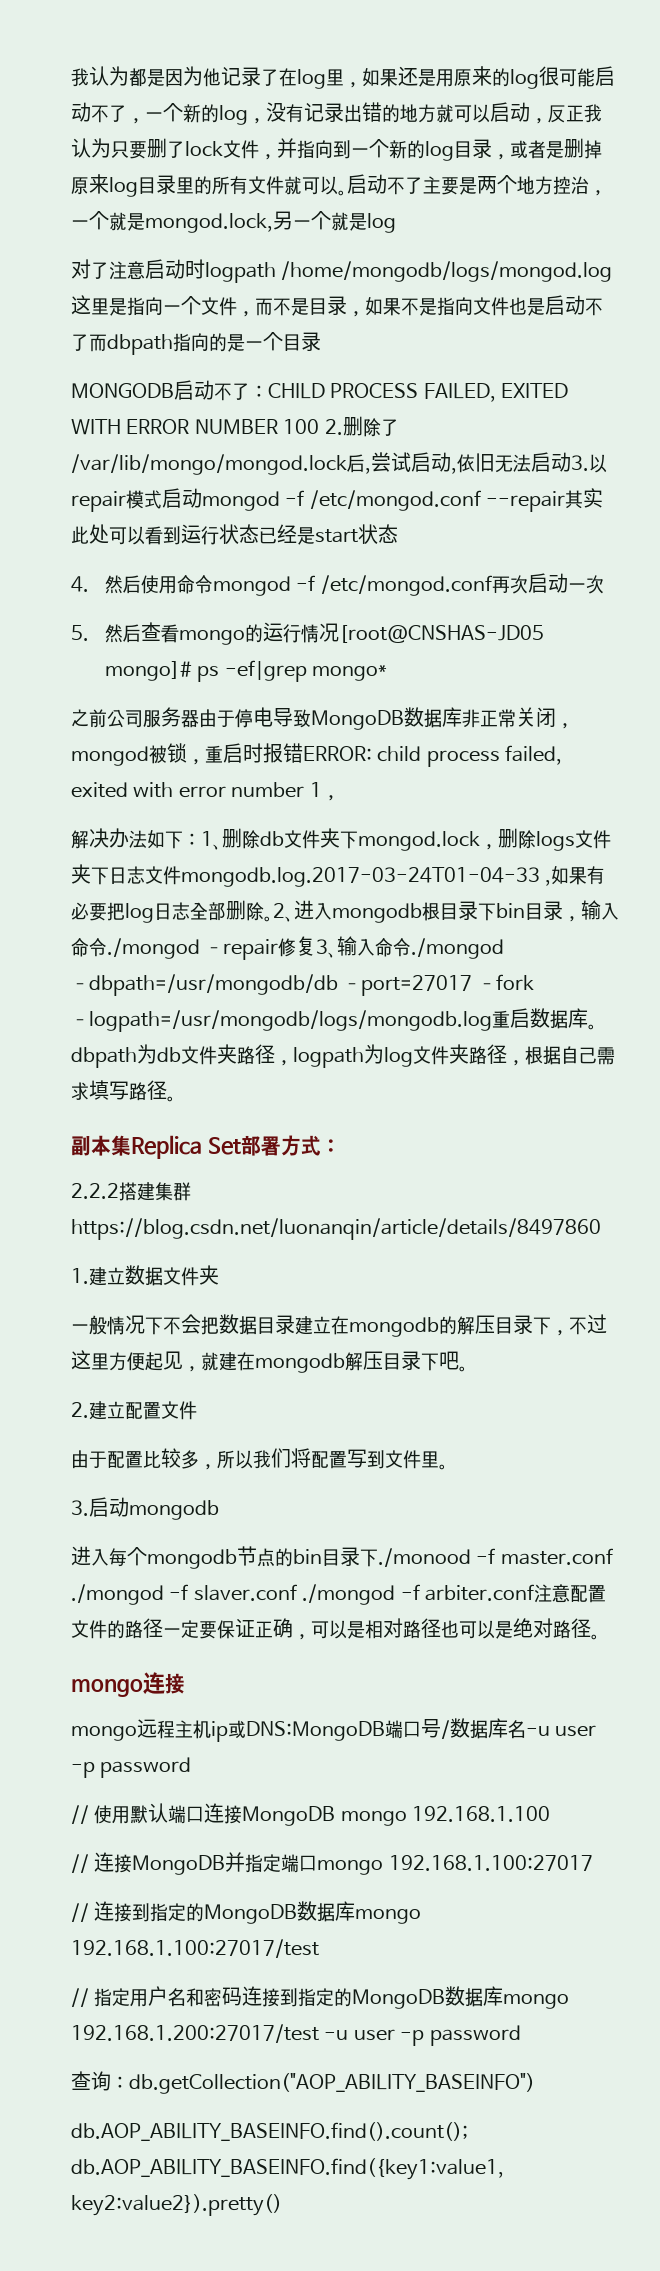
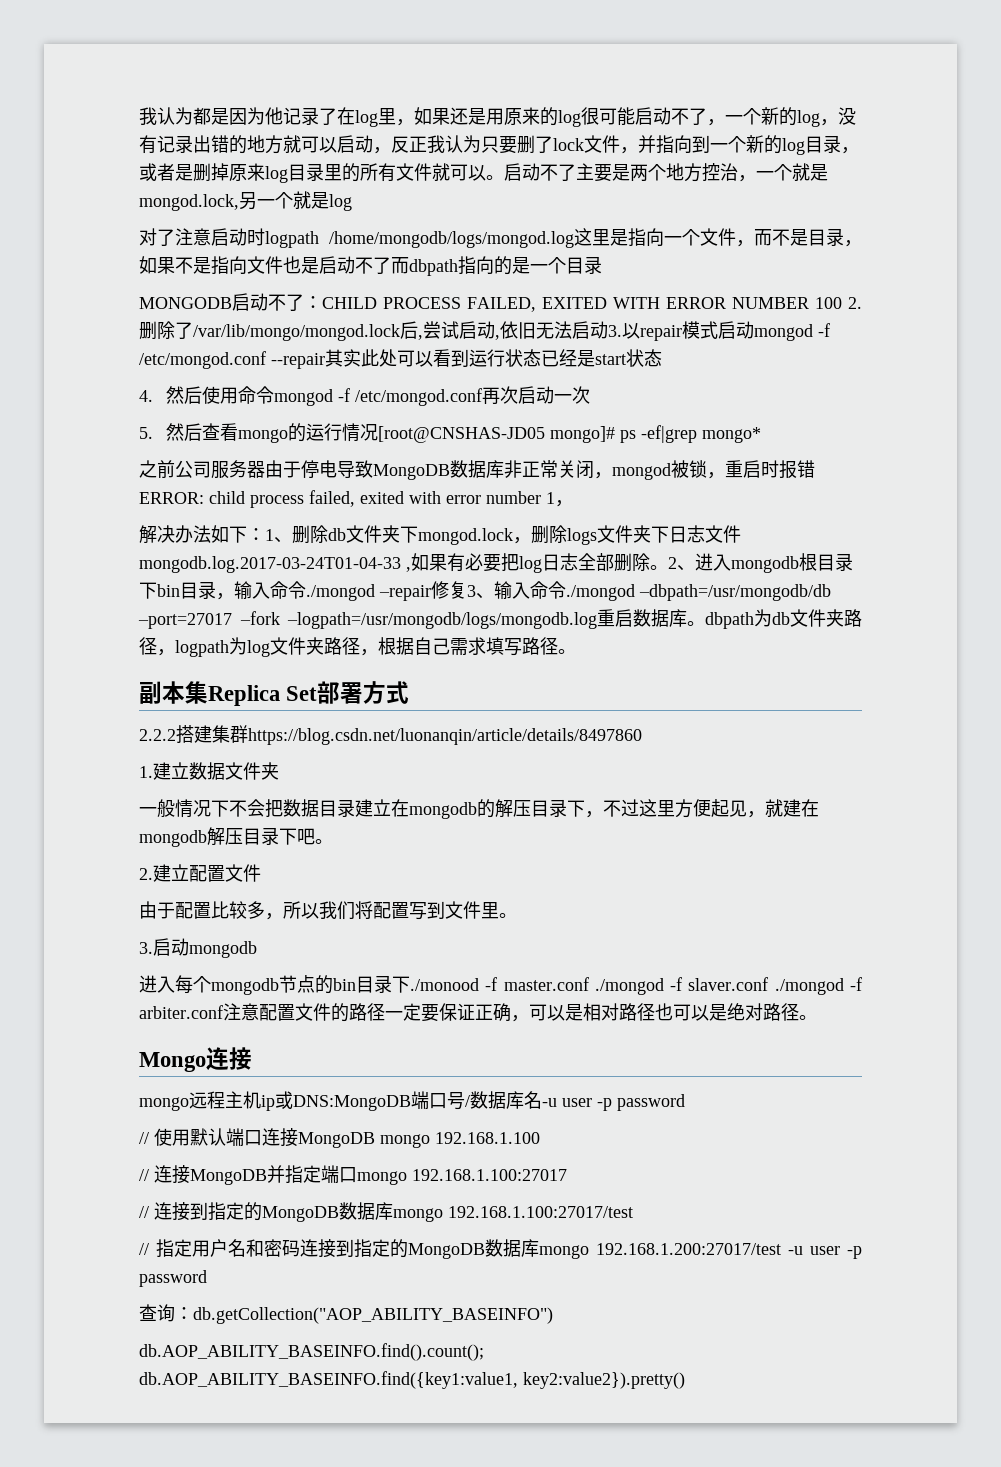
- 副本集Replica Set部署方式：
+ 副本集Replica Set部署方式
- mongo连接
+ Mongo连接

